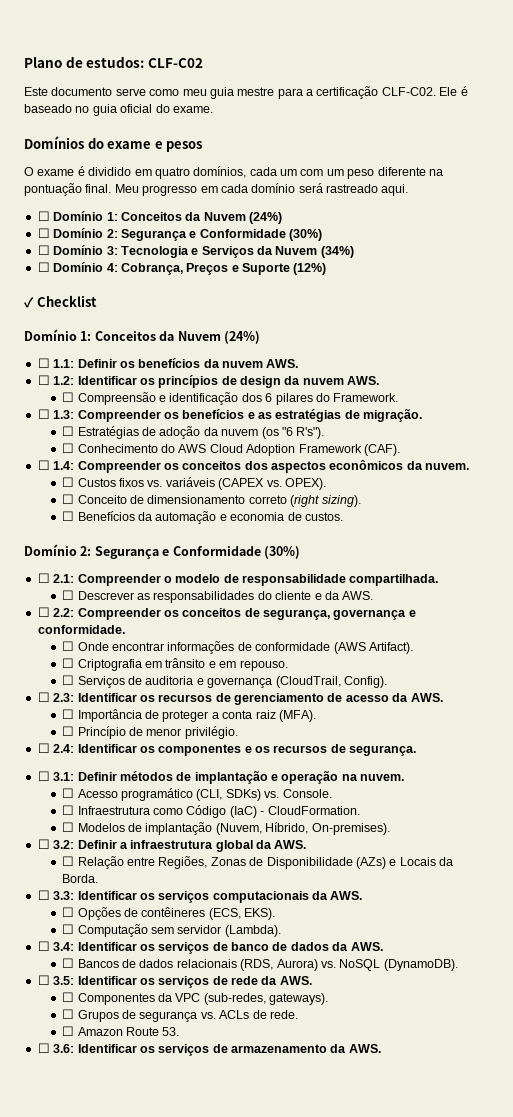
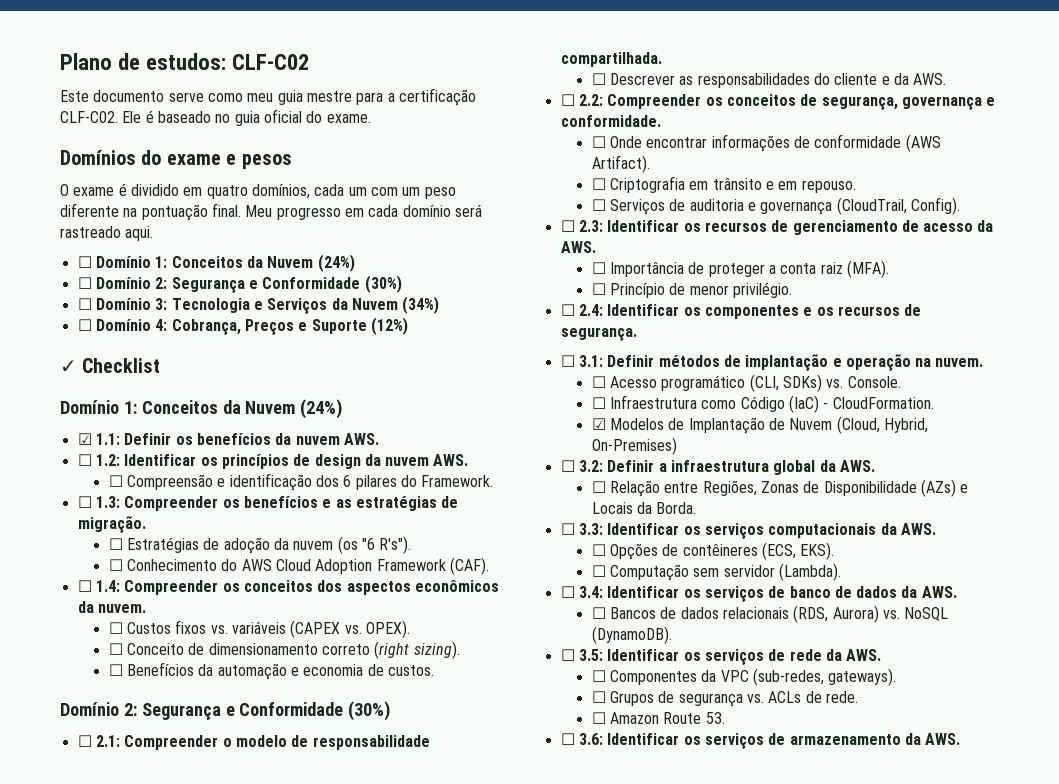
- ☐ 1.1: Definir os benefícios da nuvem AWS.
+ ☑ 1.1: Definir os benefícios da nuvem AWS.
- ☐ Modelos de implantação (Nuvem, Híbrido, On-premises).
+ ☑ Modelos de Implantação de Nuvem (Cloud, Hybrid, On-Premises)

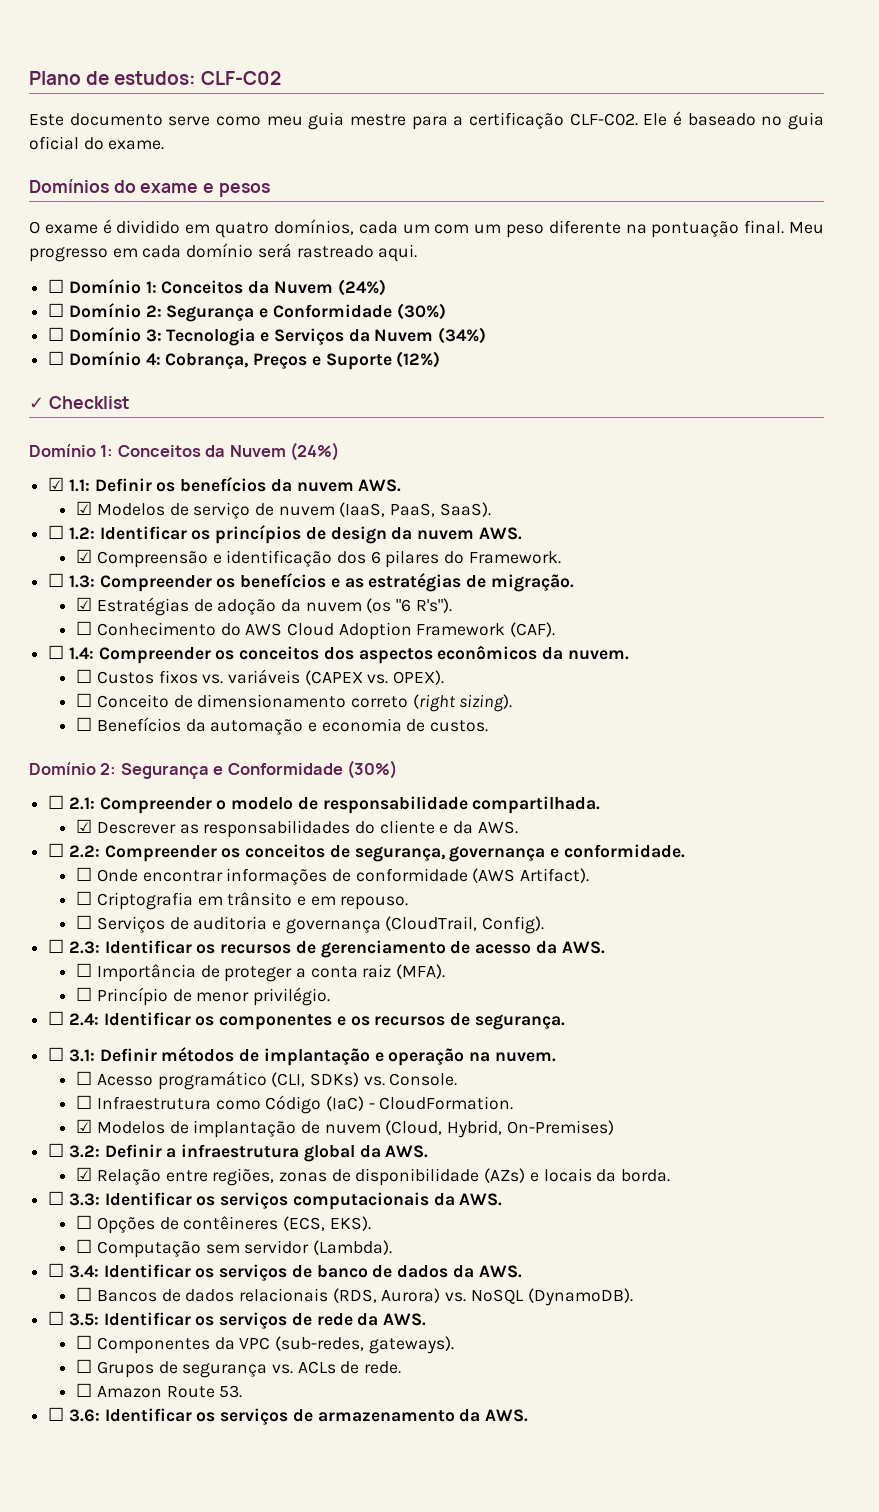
+ ☑ Modelos de serviço de nuvem (IaaS, PaaS, SaaS).
- ☐ Compreensão e identificação dos 6 pilares do Framework.
+ ☑ Compreensão e identificação dos 6 pilares do Framework.
- ☐ Estratégias de adoção da nuvem (os "6 R's").
+ ☑ Estratégias de adoção da nuvem (os "6 R's").
- ☐ Descrever as responsabilidades do cliente e da AWS.
+ ☑ Descrever as responsabilidades do cliente e da AWS.
- ☑ Modelos de Implantação de Nuvem (Cloud, Hybrid, On-Premises)
+ ☑ Modelos de implantação de nuvem (Cloud, Hybrid, On-Premises)
- ☐ Relação entre Regiões, Zonas de Disponibilidade (AZs) e Locais da Borda.
+ ☑ Relação entre regiões, zonas de disponibilidade (AZs) e locais da borda.

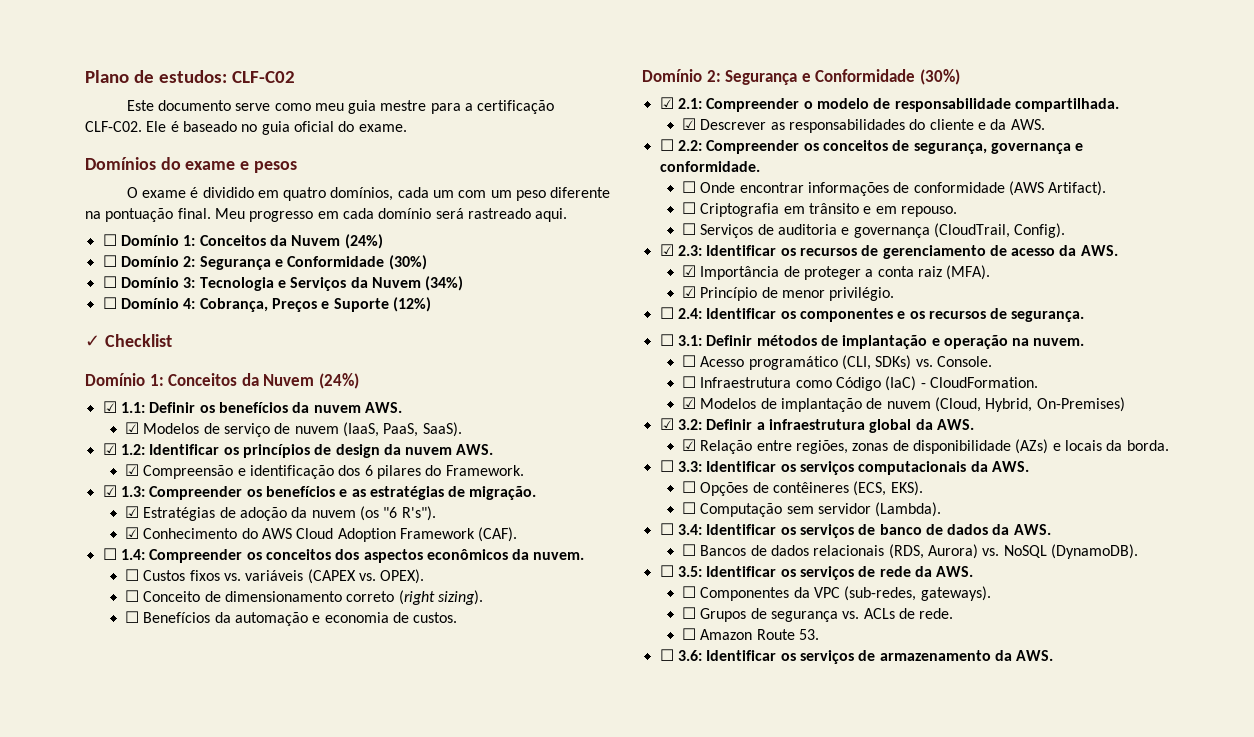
- ☐ 1.2: Identificar os princípios de design da nuvem AWS.
+ ☑ 1.2: Identificar os princípios de design da nuvem AWS.
- ☐ 1.3: Compreender os benefícios e as estratégias de migração.
+ ☑ 1.3: Compreender os benefícios e as estratégias de migração.
- ☐ Conhecimento do AWS Cloud Adoption Framework (CAF).
+ ☑ Conhecimento do AWS Cloud Adoption Framework (CAF).
- ☐ 2.1: Compreender o modelo de responsabilidade compartilhada.
+ ☑ 2.1: Compreender o modelo de responsabilidade compartilhada.
- ☐ 2.3: Identificar os recursos de gerenciamento de acesso da AWS.
+ ☑ 2.3: Identificar os recursos de gerenciamento de acesso da AWS.
- ☐ Importância de proteger a conta raiz (MFA).
+ ☑ Importância de proteger a conta raiz (MFA).
- ☐ Princípio de menor privilégio.
+ ☑ Princípio de menor privilégio.
- ☐ 3.2: Definir a infraestrutura global da AWS.
+ ☑ 3.2: Definir a infraestrutura global da AWS.

